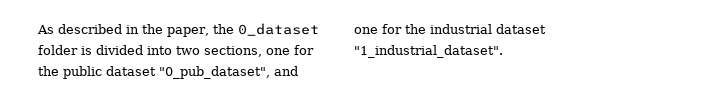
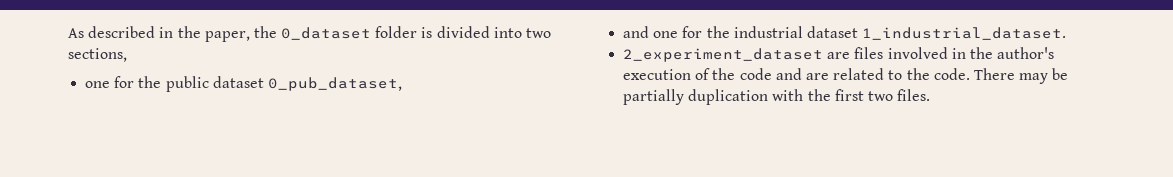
- As described in the paper, the 0_dataset folder is divided into two sections, one for the public dataset "0_pub_dataset", and one for the industrial dataset "1_industrial_dataset".
+ As described in the paper, the 0_dataset folder is divided into two sections,
+ one for the public dataset 0_pub_dataset,
+ and one for the industrial dataset 1_industrial_dataset.
+ 2_experiment_dataset are files involved in the author's execution of the code and are related to the code. There may be partially duplication with the first two files.

